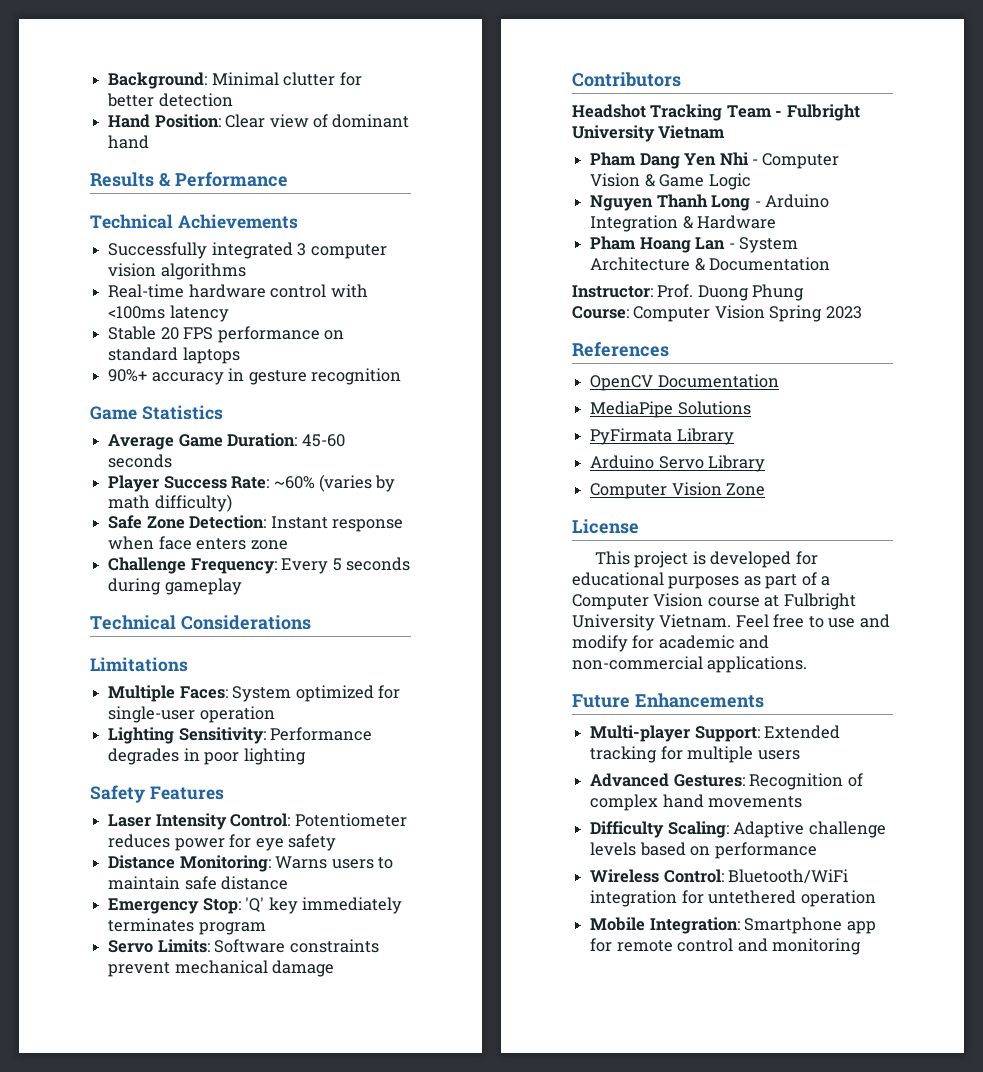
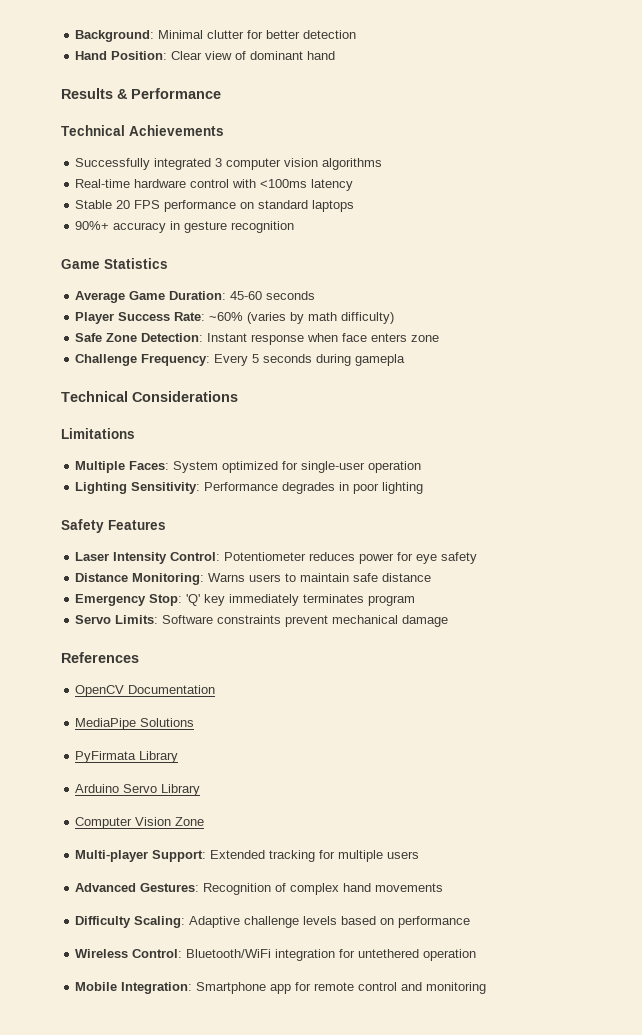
- Challenge Frequency: Every 5 seconds during gameplay
+ Challenge Frequency: Every 5 seconds during gamepla
- Contributors
- Headshot Tracking Team - Fulbright University Vietnam
- Pham Dang Yen Nhi - Computer Vision & Game Logic
- Nguyen Thanh Long - Arduino Integration & Hardware
- Pham Hoang Lan - System Architecture & Documentation
- Instructor: Prof. Duong Phung
- Course: Computer Vision Spring 2023
- License
- This project is developed for educational purposes as part of a Computer Vision course at Fulbright University Vietnam. Feel free to use and modify for academic and non-commercial applications.
- Future Enhancements

